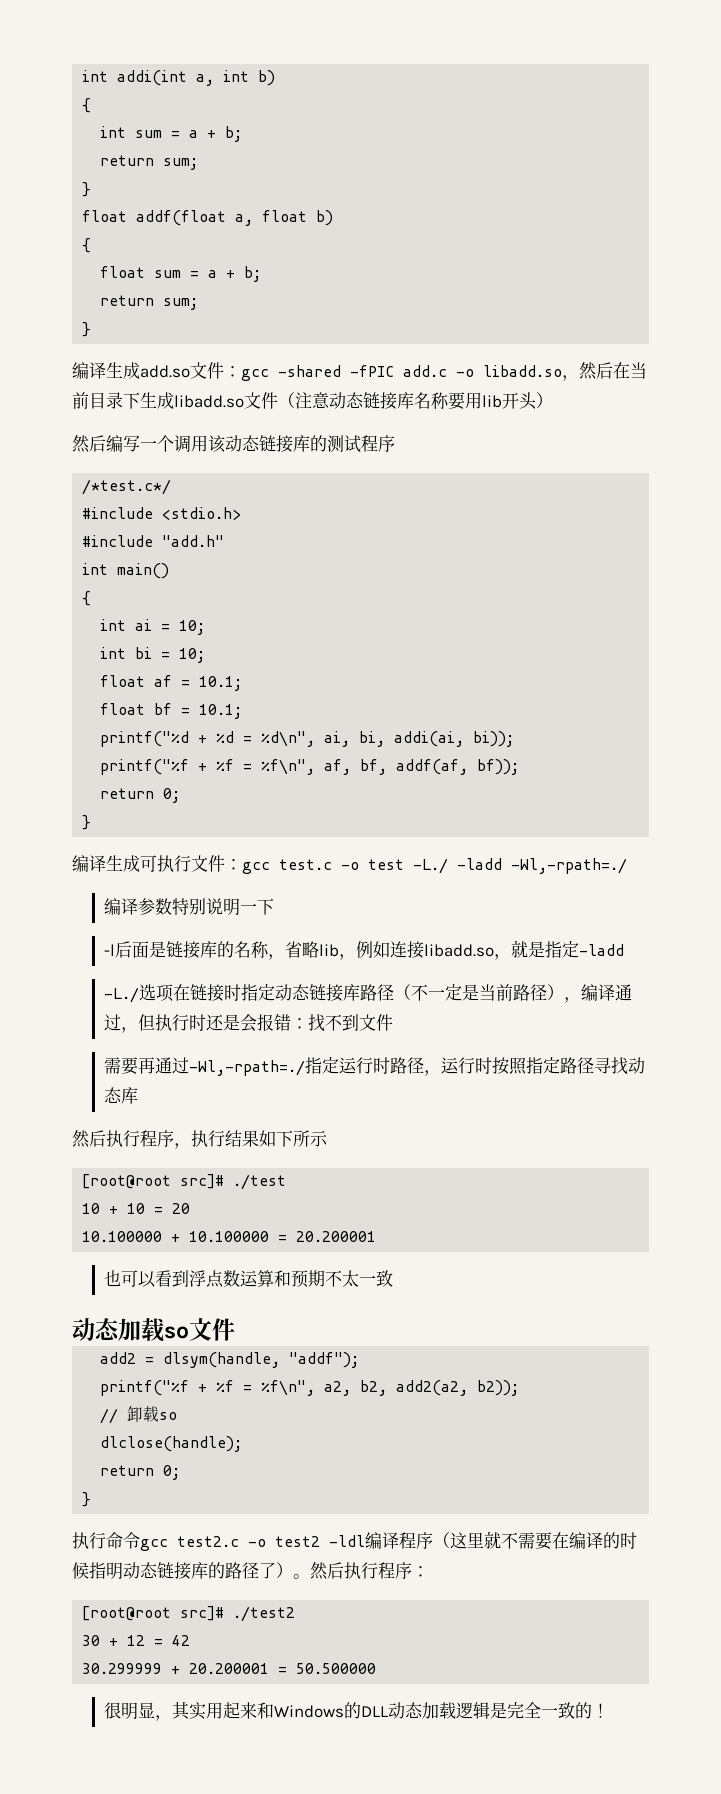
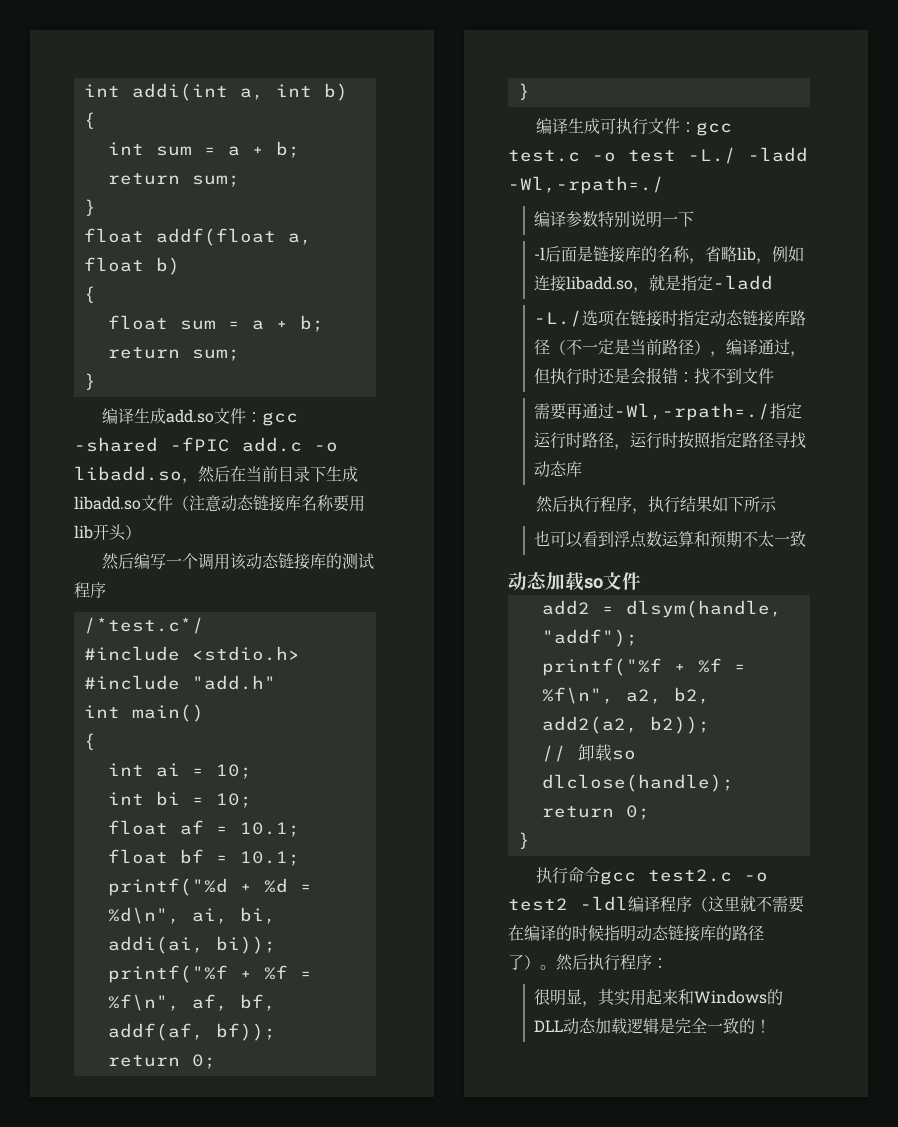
- [root@root src]# ./test
- 10 + 10 = 20
- 10.100000 + 10.100000 = 20.200001
- [root@root src]# ./test2
- 30 + 12 = 42
- 30.299999 + 20.200001 = 50.500000

